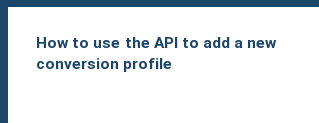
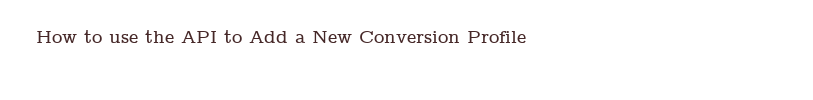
- How to use the API to add a new conversion profile
+ How to use the API to Add a New Conversion Profile

